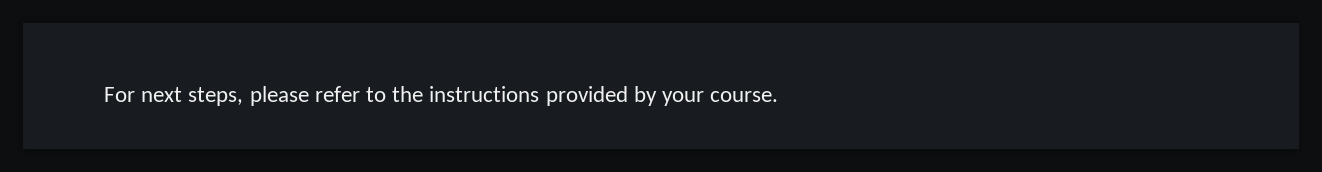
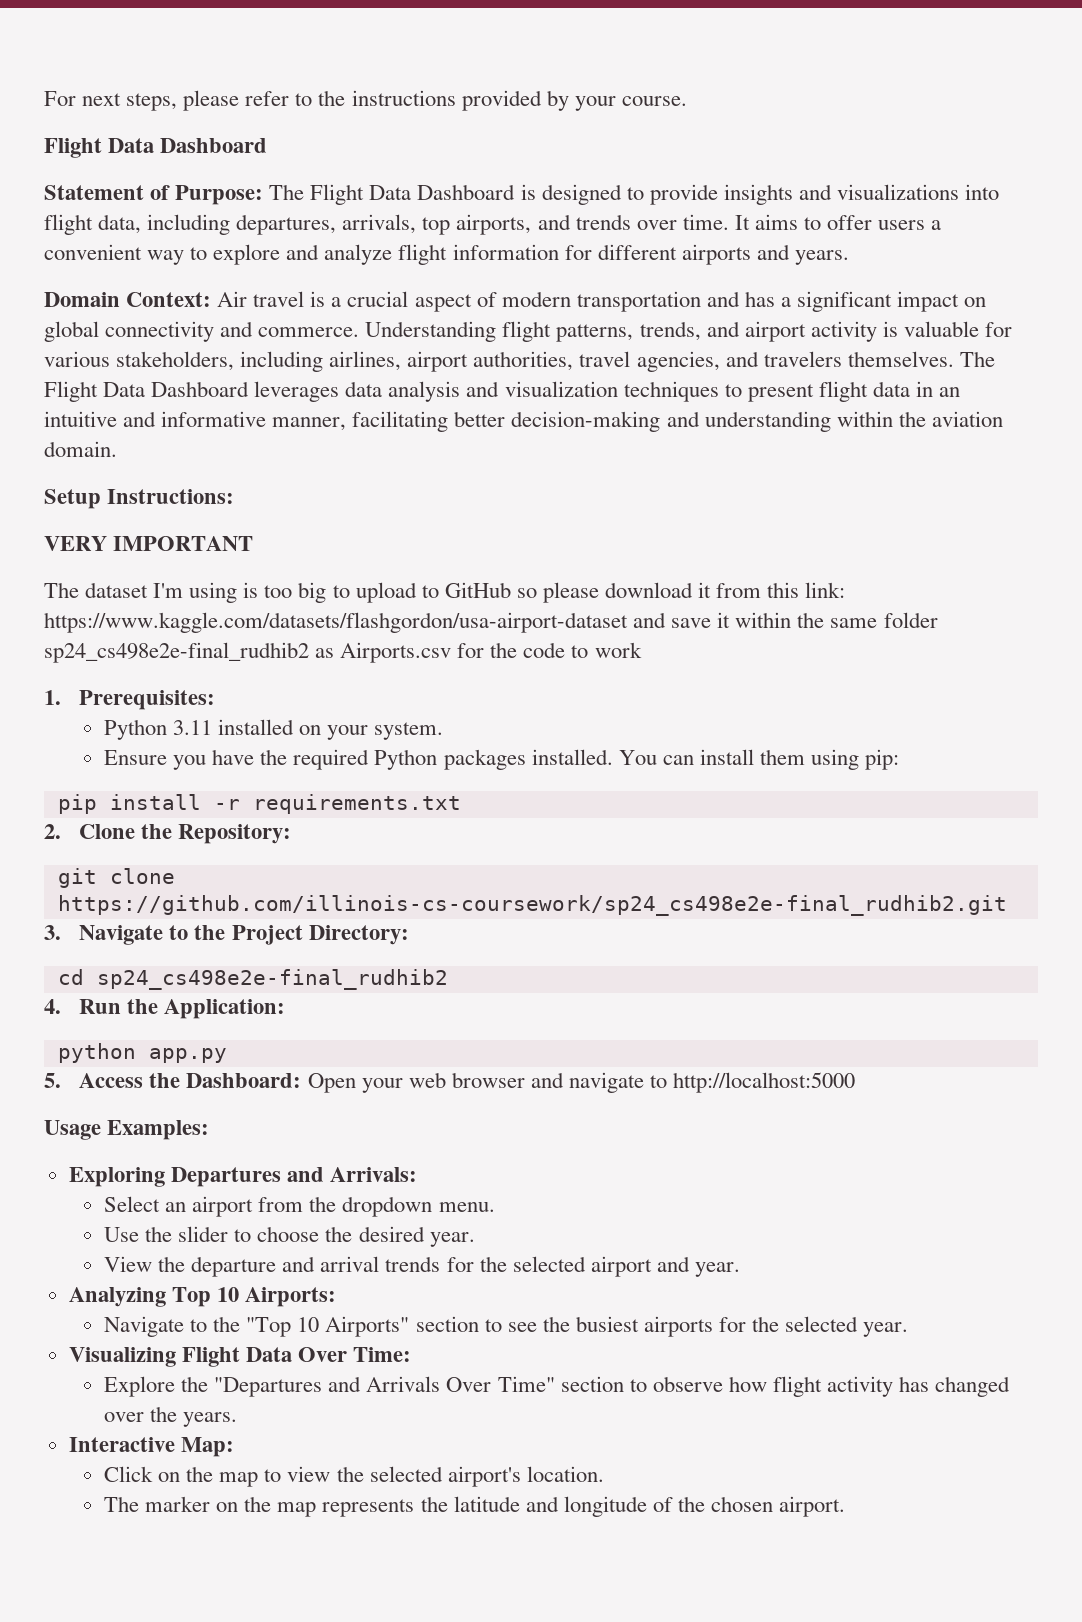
  For next steps, please refer to the instructions provided by your course.
+ Flight Data Dashboard
+ Statement of Purpose: The Flight Data Dashboard is designed to provide insights and visualizations into flight data, including departures, arrivals, top airports, and trends over time. It aims to offer users a convenient way to explore and analyze flight information for different airports and years.
+ Domain Context: Air travel is a crucial aspect of modern transportation and has a significant impact on global connectivity and commerce. Understanding flight patterns, trends, and airport activity is valuable for various stakeholders, including airlines, airport authorities, travel agencies, and travelers themselves. The Flight Data Dashboard leverages data analysis and visualization techniques to present flight data in an intuitive and informative manner, facilitating better decision-making and understanding within the aviation domain.
+ Setup Instructions:
+ VERY IMPORTANT
+ The dataset I'm using is too big to upload to GitHub so please download it from this link: https://www.kaggle.com/datasets/flashgordon/usa-airport-dataset and save it within the same folder sp24_cs498e2e-final_rudhib2 as Airports.csv for the code to work
+ 1. Prerequisites:
+ Python 3.11 installed on your system.
+ Ensure you have the required Python packages installed. You can install them using pip:
+ pip install -r requirements.txt
+ 2. Clone the Repository:
+ git clone https://github.com/illinois-cs-coursework/sp24_cs498e2e-final_rudhib2.git
+ 3. Navigate to the Project Directory:
+ cd sp24_cs498e2e-final_rudhib2
+ 4. Run the Application:
+ python app.py
+ 5. Access the Dashboard: Open your web browser and navigate to http://localhost:5000
+ Usage Examples:
+ Exploring Departures and Arrivals:
+ Select an airport from the dropdown menu.
+ Use the slider to choose the desired year.
+ View the departure and arrival trends for the selected airport and year.
+ Analyzing Top 10 Airports:
+ Navigate to the "Top 10 Airports" section to see the busiest airports for the selected year.
+ Visualizing Flight Data Over Time:
+ Explore the "Departures and Arrivals Over Time" section to observe how flight activity has changed over the years.
+ Interactive Map:
+ Click on the map to view the selected airport's location.
+ The marker on the map represents the latitude and longitude of the chosen airport.

